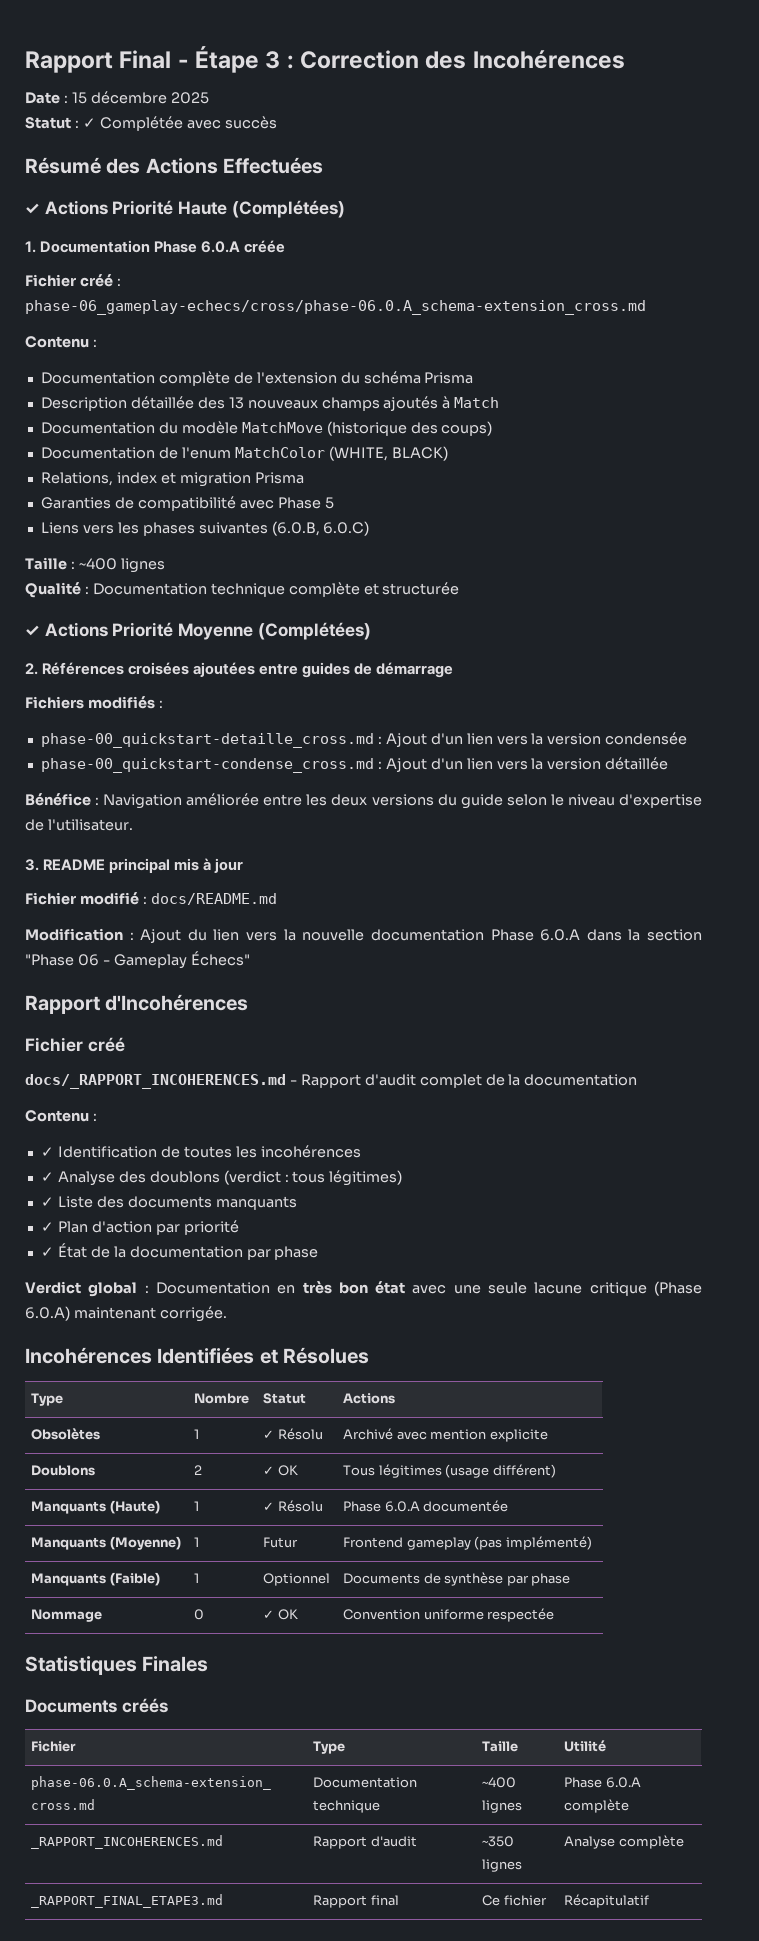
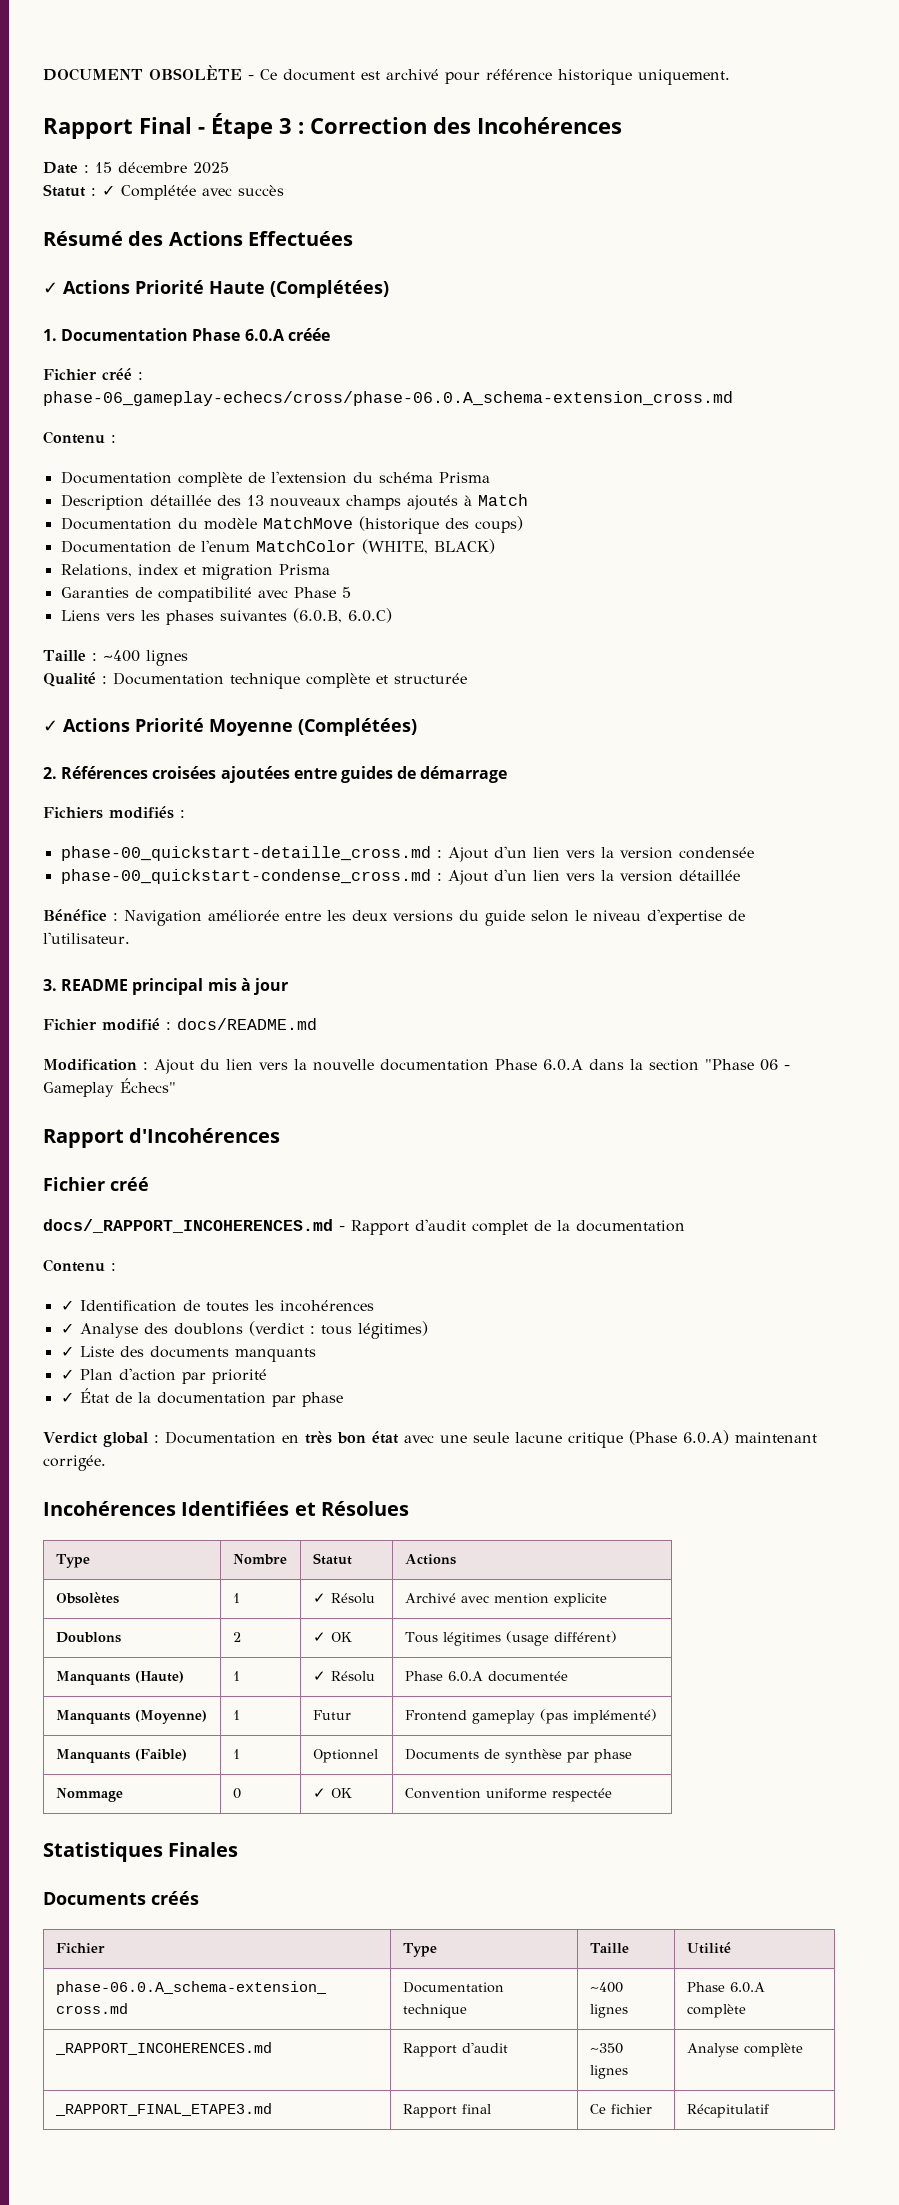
+ DOCUMENT OBSOLÈTE - Ce document est archivé pour référence historique uniquement.

